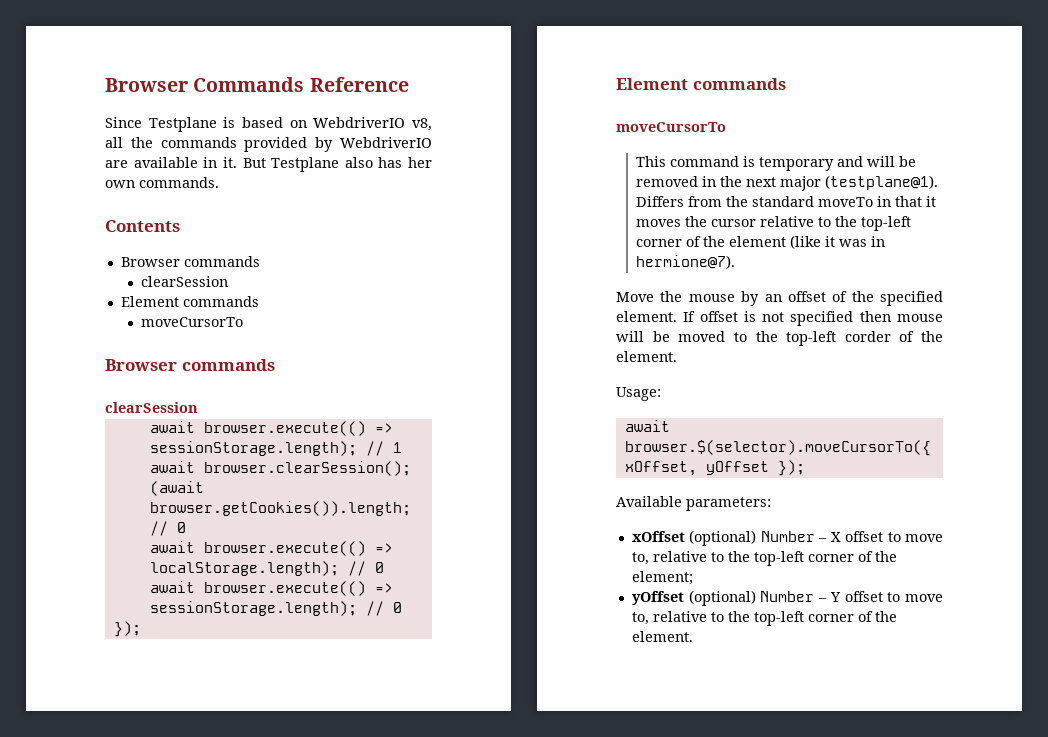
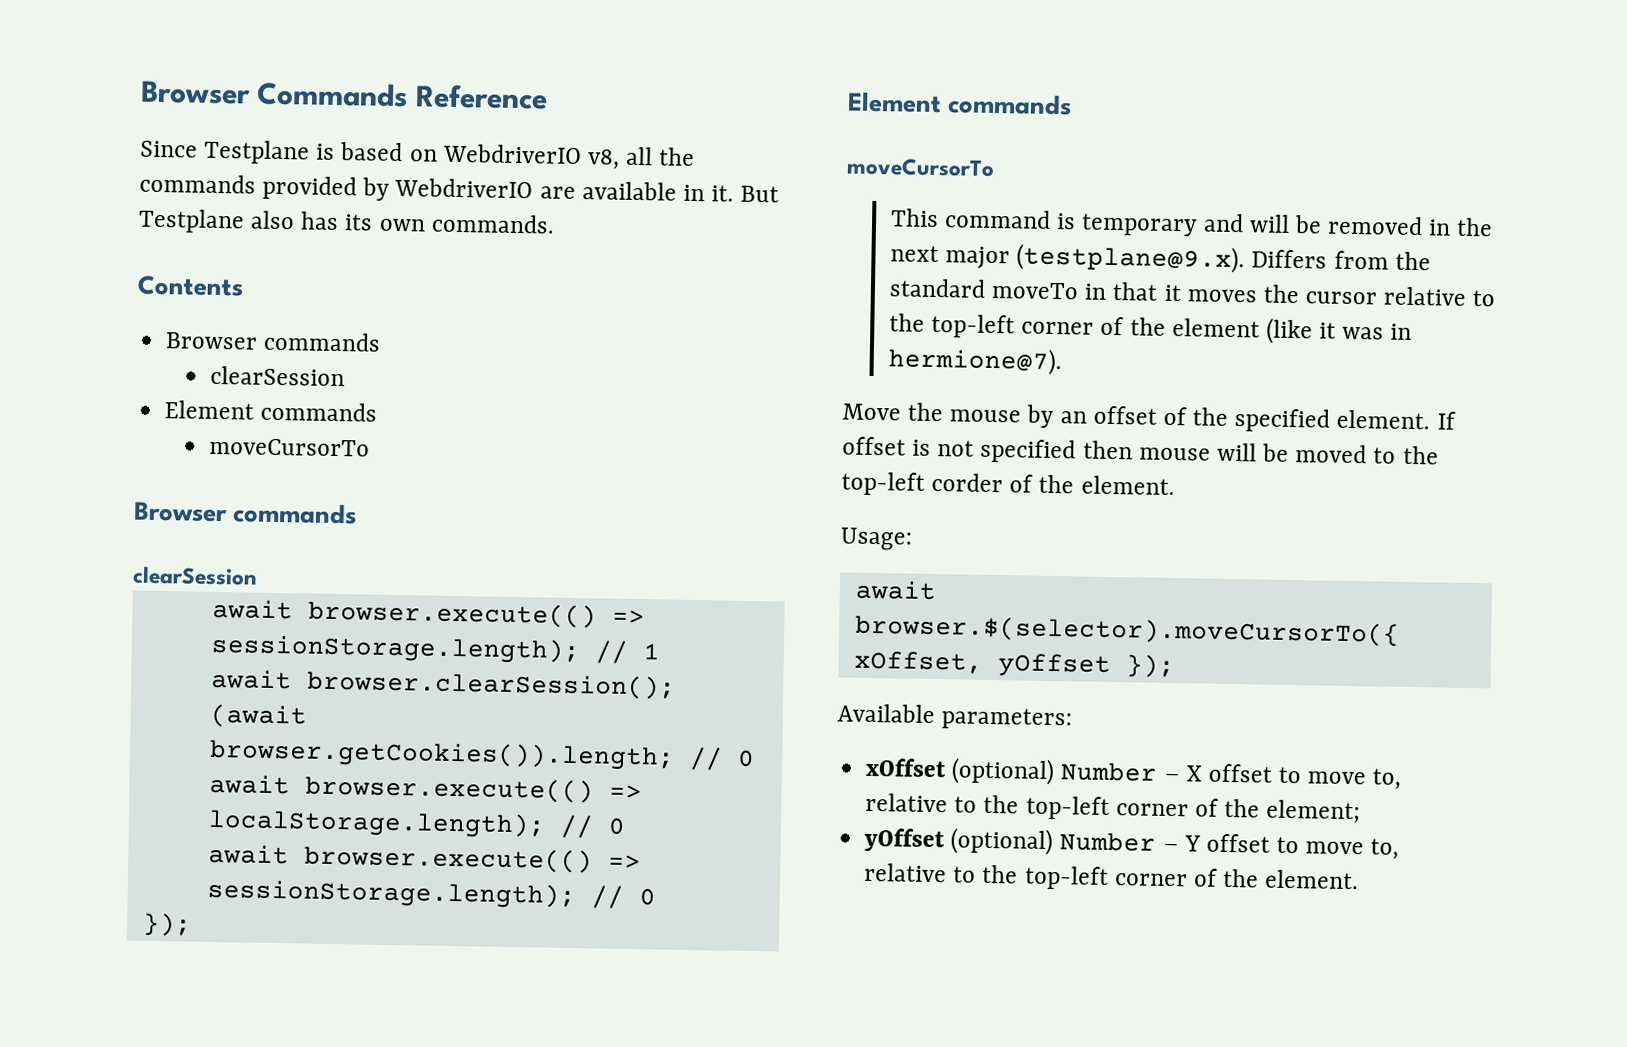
- But Testplane also has her own commands.
+ But Testplane also has its own commands.
- This command is temporary and will be removed in the next major (testplane@1). Differs from the standard moveTo in that it moves the cursor relative to the top-left corner of the element (like it was in hermione@7).
+ This command is temporary and will be removed in the next major (testplane@9.x). Differs from the standard moveTo in that it moves the cursor relative to the top-left corner of the element (like it was in hermione@7).

